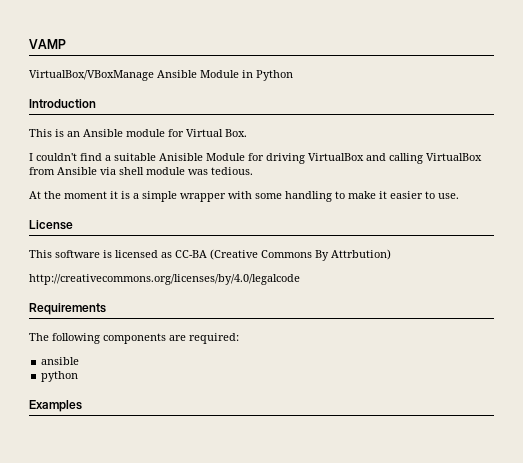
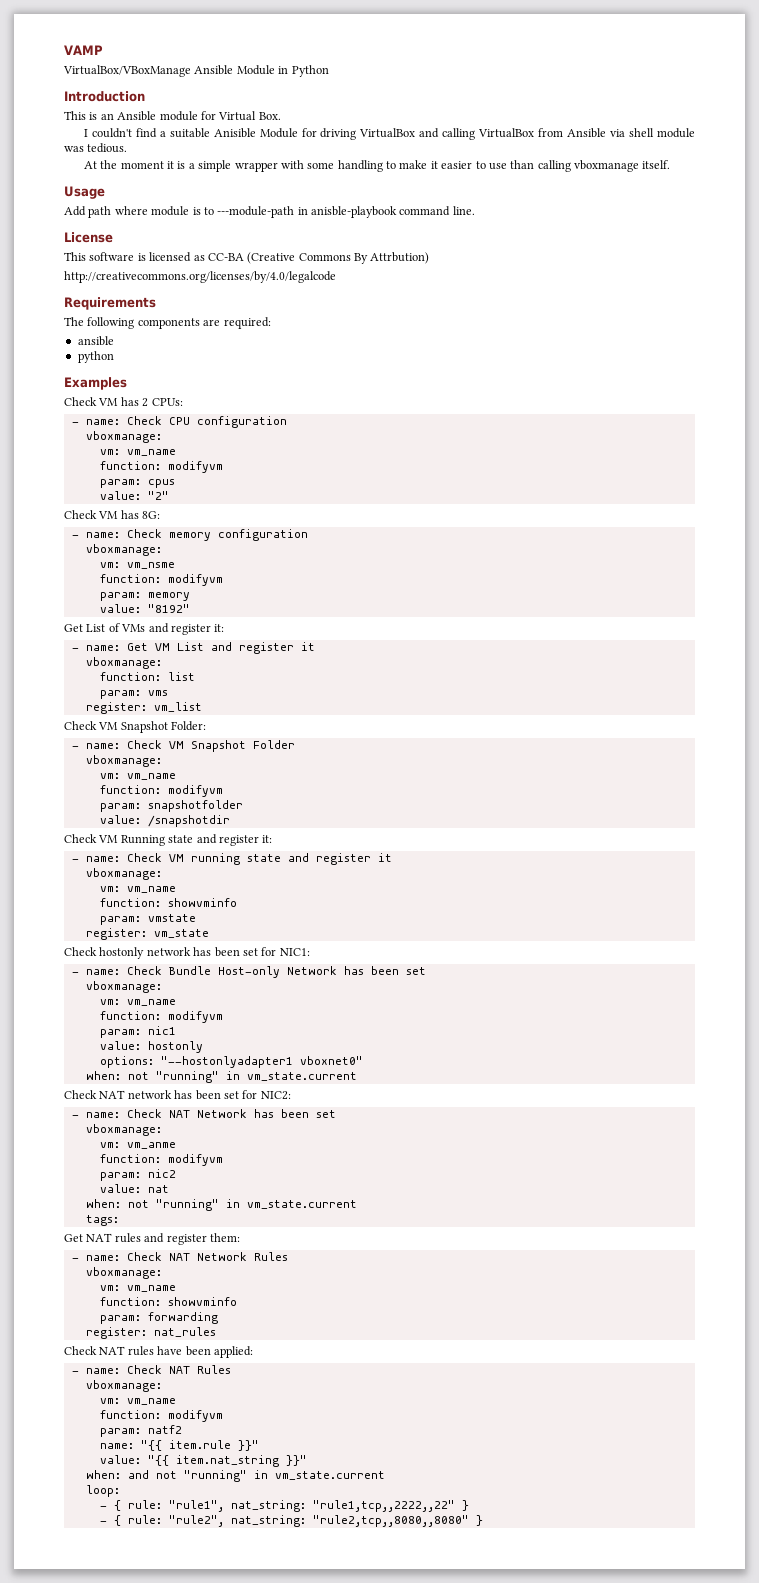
- At the moment it is a simple wrapper with some handling to make it easier to use.
+ At the moment it is a simple wrapper with some handling to make it easier to use than calling vboxmanage itself.
+ Usage
+ Add path where module is to ---module-path in anisble-playbook command line.
+ Check VM has 2 CPUs:
+ - name: Check CPU configuration
+ vboxmanage:
+ vm: vm_name
+ function: modifyvm
+ param: cpus
+ value: "2"
+ Check VM has 8G:
+ - name: Check memory configuration
+ vboxmanage:
+ vm: vm_nsme
+ function: modifyvm
+ param: memory
+ value: "8192"
+ Get List of VMs and register it:
+ - name: Get VM List and register it
+ vboxmanage:
+ function: list
+ param: vms
+ register: vm_list
+ Check VM Snapshot Folder:
+ - name: Check VM Snapshot Folder
+ vboxmanage:
+ vm: vm_name
+ function: modifyvm
+ param: snapshotfolder
+ value: /snapshotdir
+ Check VM Running state and register it:
+ - name: Check VM running state and register it
+ vboxmanage:
+ vm: vm_name
+ function: showvminfo
+ param: vmstate
+ register: vm_state
+ Check hostonly network has been set for NIC1:
+ - name: Check Bundle Host-only Network has been set
+ vboxmanage:
+ vm: vm_name
+ function: modifyvm
+ param: nic1
+ value: hostonly
+ options: "--hostonlyadapter1 vboxnet0"
+ when: not "running" in vm_state.current
+ Check NAT network has been set for NIC2:
+ - name: Check NAT Network has been set
+ vboxmanage:
+ vm: vm_anme
+ function: modifyvm
+ param: nic2
+ value: nat
+ when: not "running" in vm_state.current
+ tags:
+ Get NAT rules and register them:
+ - name: Check NAT Network Rules
+ vboxmanage:
+ vm: vm_name
+ function: showvminfo
+ param: forwarding
+ register: nat_rules
+ Check NAT rules have been applied:
+ - name: Check NAT Rules
+ vboxmanage:
+ vm: vm_name
+ function: modifyvm
+ param: natf2
+ name: "{{ item.rule }}"
+ value: "{{ item.nat_string }}"
+ when: and not "running" in vm_state.current
+ loop:
+ - { rule: "rule1", nat_string: "rule1,tcp,,2222,,22" }
+ - { rule: "rule2", nat_string: "rule2,tcp,,8080,,8080" }

